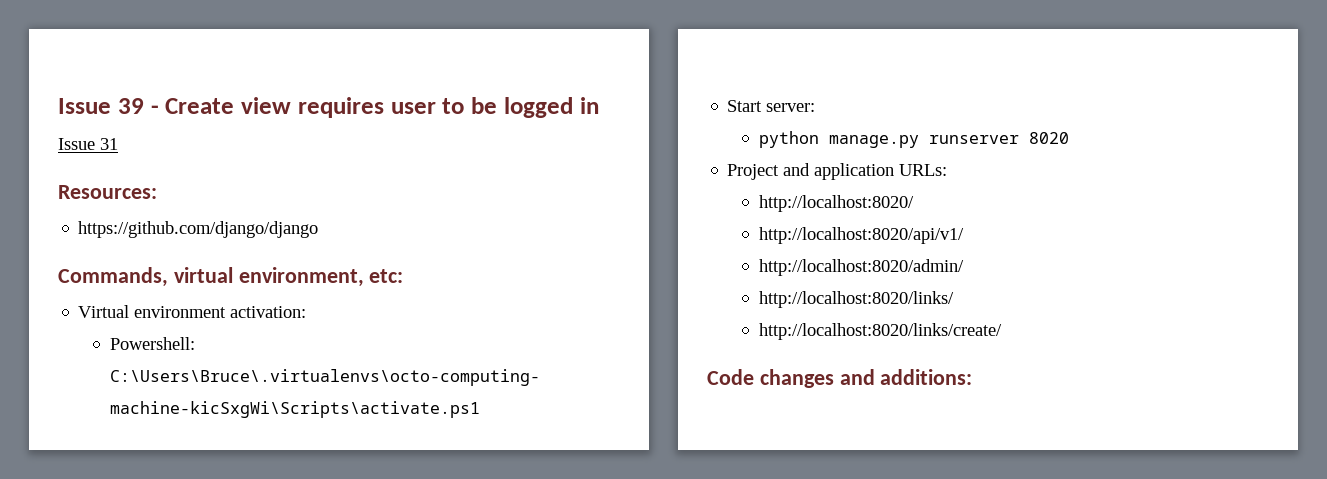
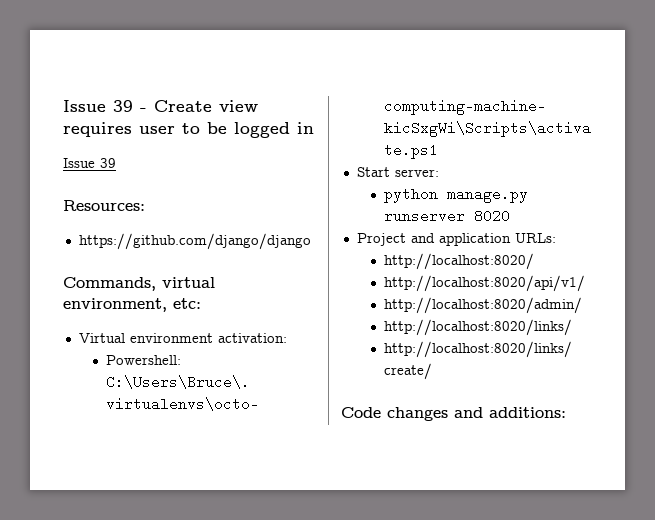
  Issue 39 - Create view requires user to be logged in
- Issue 31
+ Issue 39

